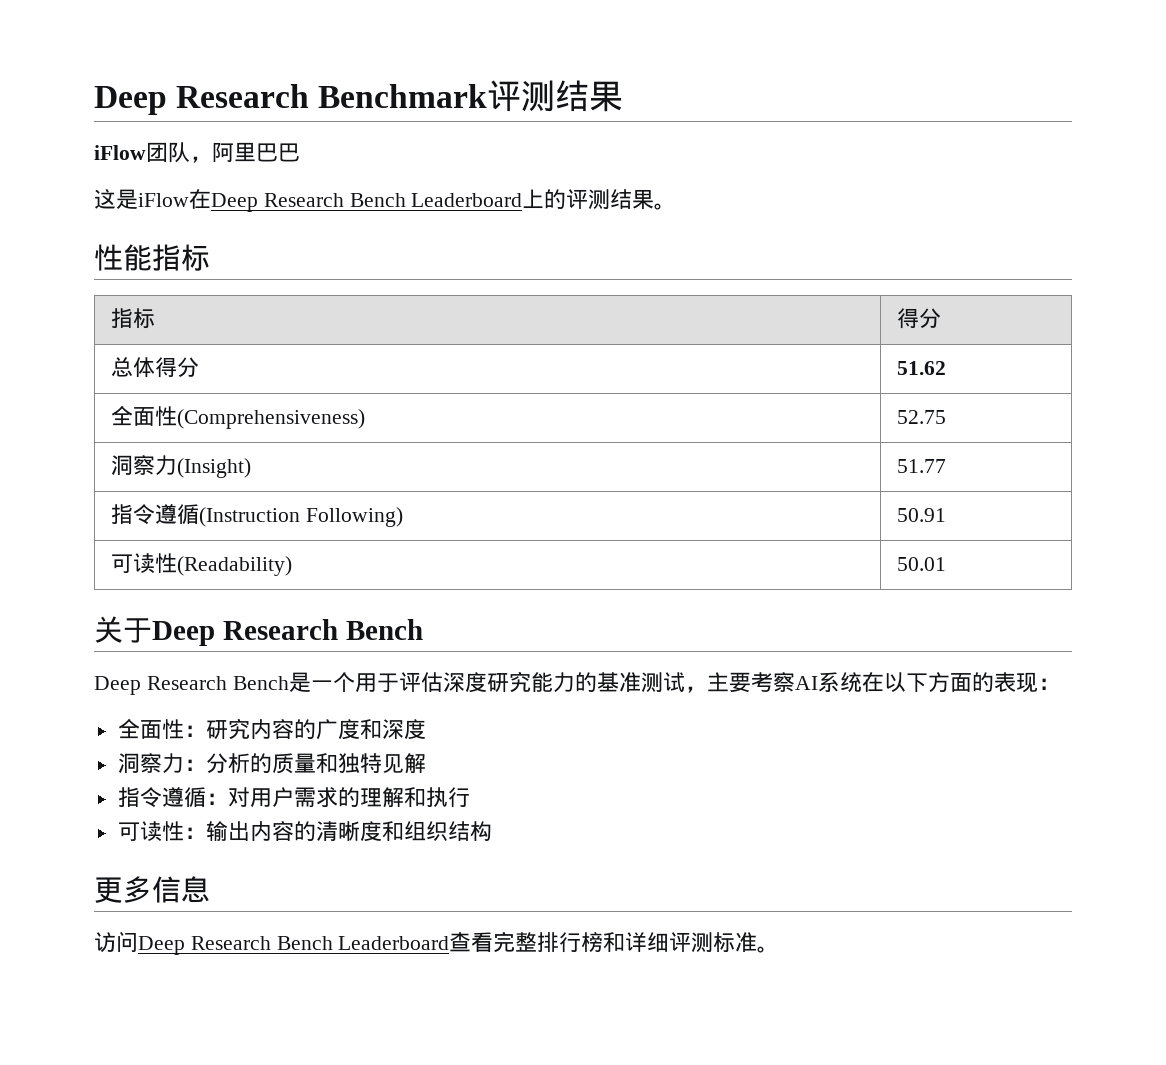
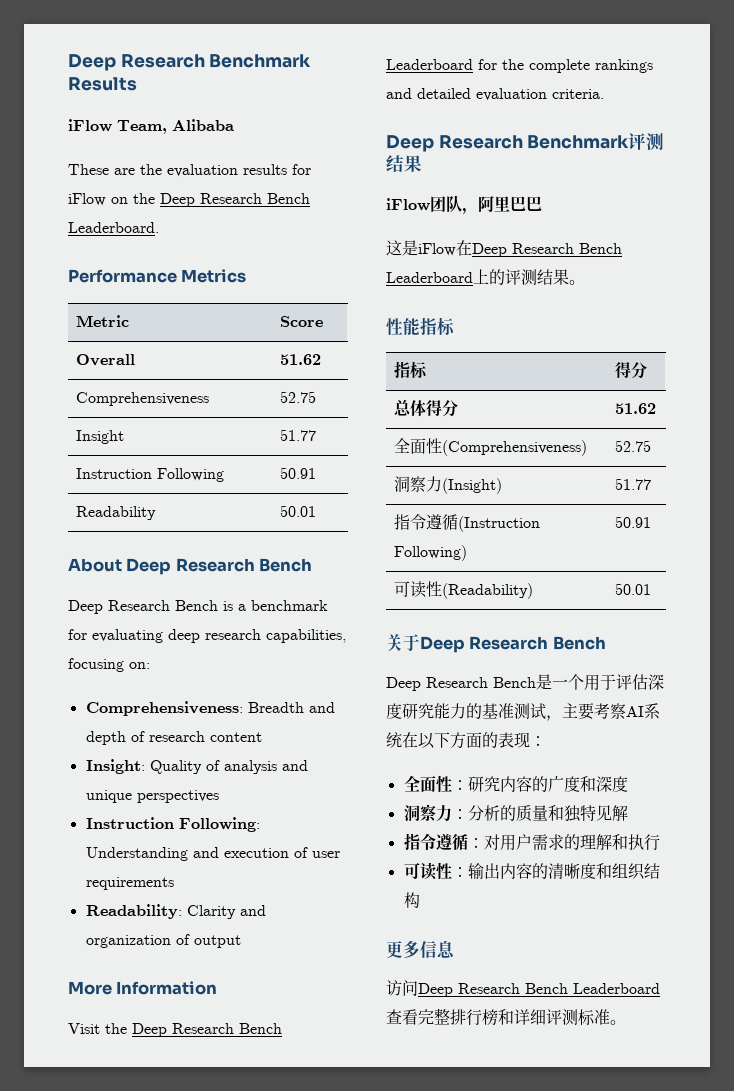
+ Deep Research Benchmark Results
+ iFlow Team, Alibaba
+ These are the evaluation results for iFlow on the Deep Research Bench Leaderboard.
+ Performance Metrics
+ Metric | Score
+ Overall | 51.62
+ Comprehensiveness | 52.75
+ Insight | 51.77
+ Instruction Following | 50.91
+ Readability | 50.01
+ About Deep Research Bench
+ Deep Research Bench is a benchmark for evaluating deep research capabilities, focusing on:
+ Comprehensiveness: Breadth and depth of research content
+ Insight: Quality of analysis and unique perspectives
+ Instruction Following: Understanding and execution of user requirements
+ Readability: Clarity and organization of output
+ More Information
+ Visit the Deep Research Bench Leaderboard for the complete rankings and detailed evaluation criteria.

